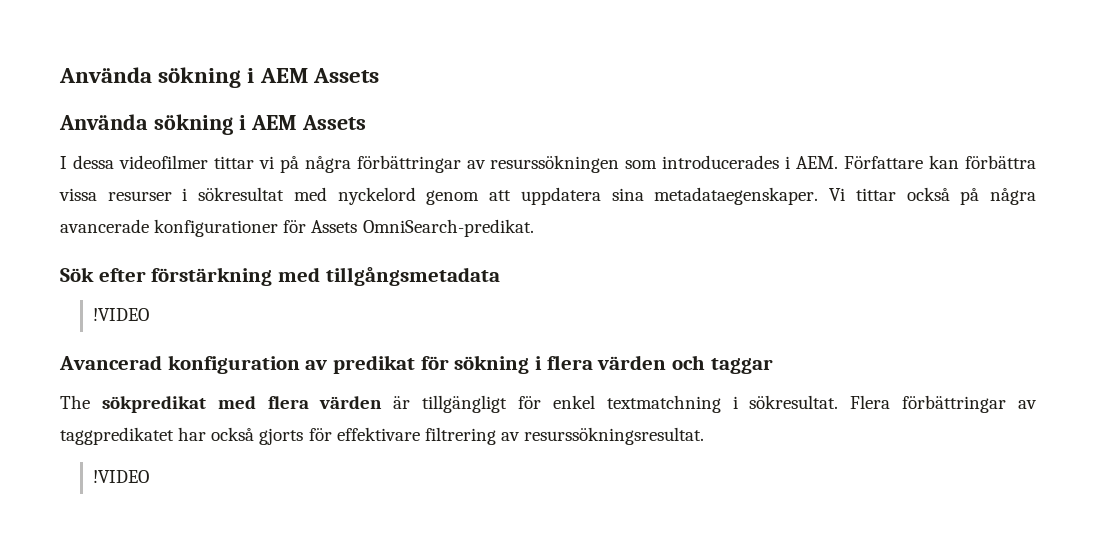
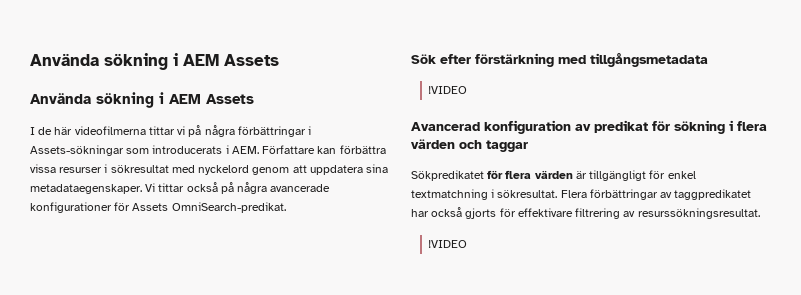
- I dessa videofilmer tittar vi på några förbättringar av resurssökningen som introducerades i AEM. Författare kan förbättra vissa resurser i sökresultat med nyckelord genom att uppdatera sina metadataegenskaper.
+ I de här videofilmerna tittar vi på några förbättringar i Assets-sökningar som introducerats i AEM. Författare kan förbättra vissa resurser i sökresultat med nyckelord genom att uppdatera sina metadataegenskaper.
- The sökpredikat med flera värden är tillgängligt för enkel textmatchning i sökresultat.
+ Sökpredikatet för flera värden är tillgängligt för enkel textmatchning i sökresultat.

